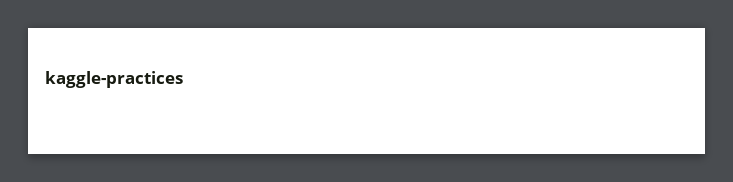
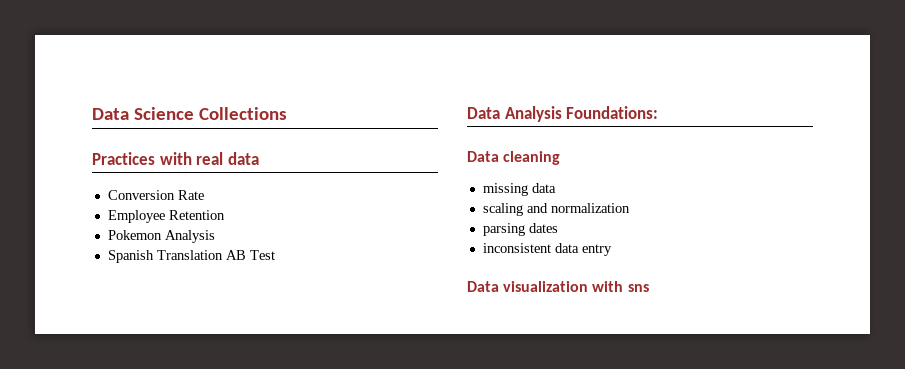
- kaggle-practices
+ Data Science Collections
+ Practices with real data
+ Conversion Rate
+ Employee Retention
+ Pokemon Analysis
+ Spanish Translation AB Test
+ Data Analysis Foundations:
+ Data cleaning
+ missing data
+ scaling and normalization
+ parsing dates
+ inconsistent data entry
+ Data visualization with sns

